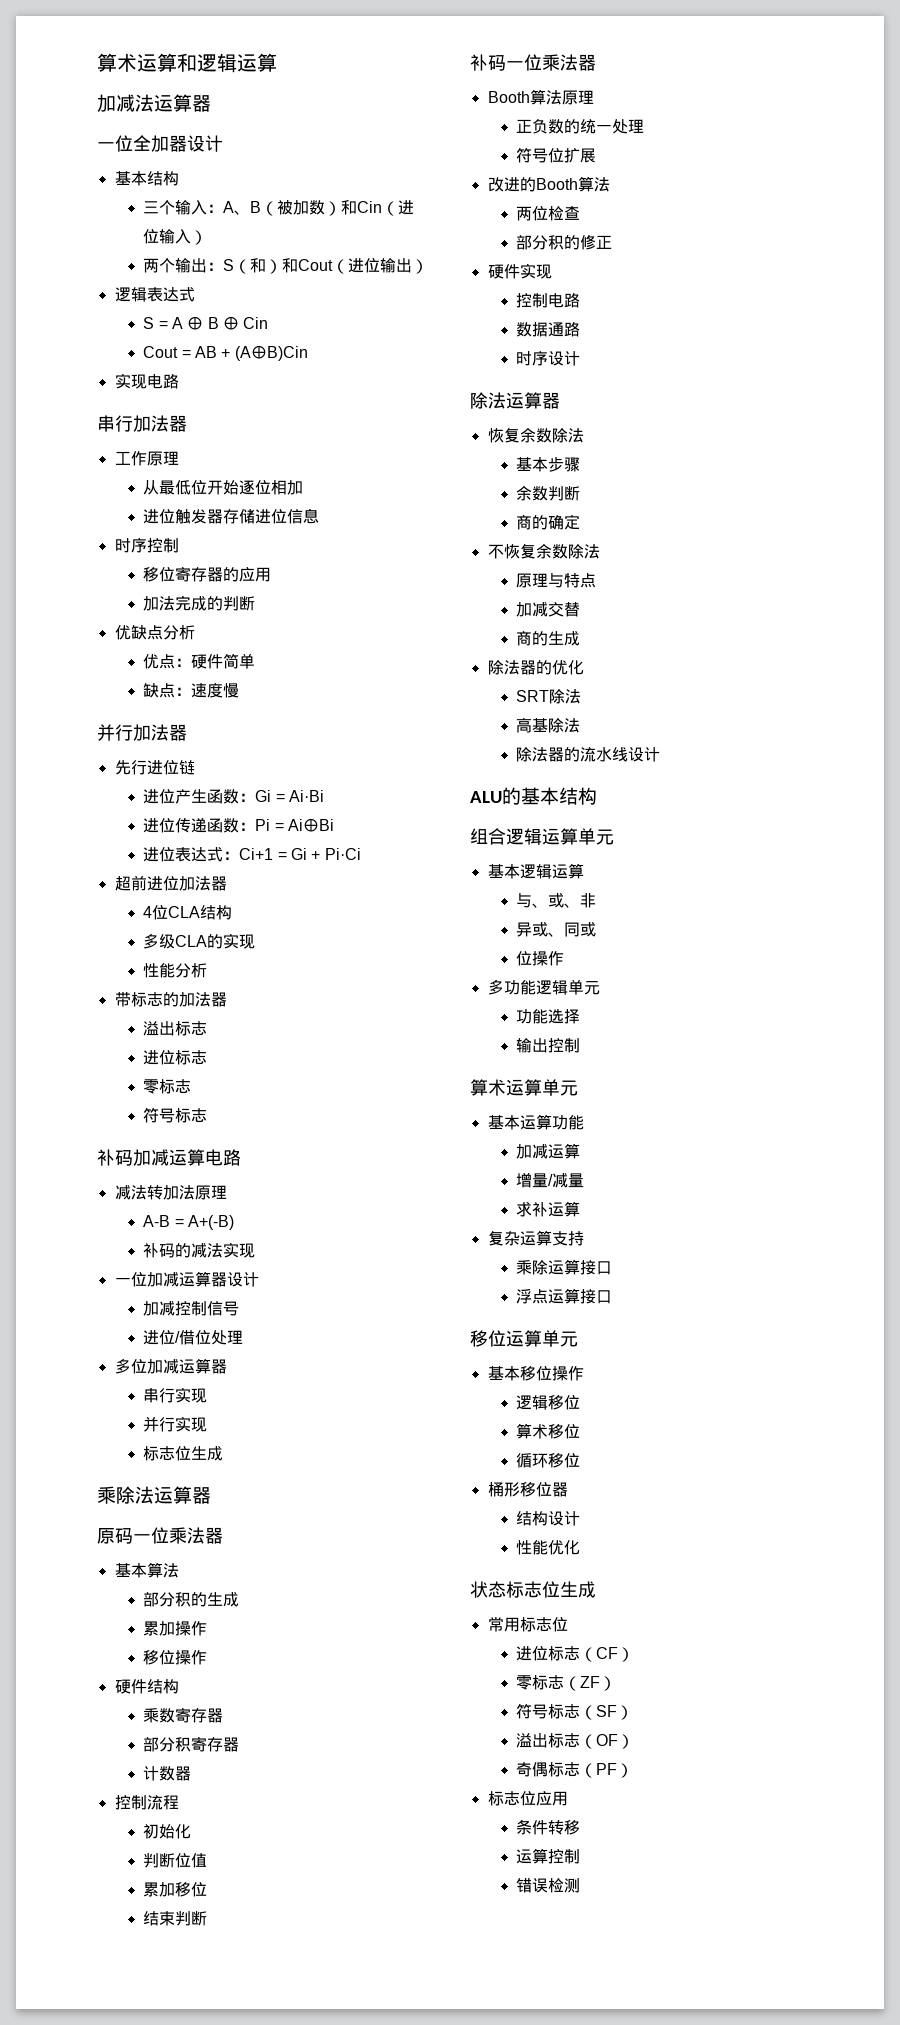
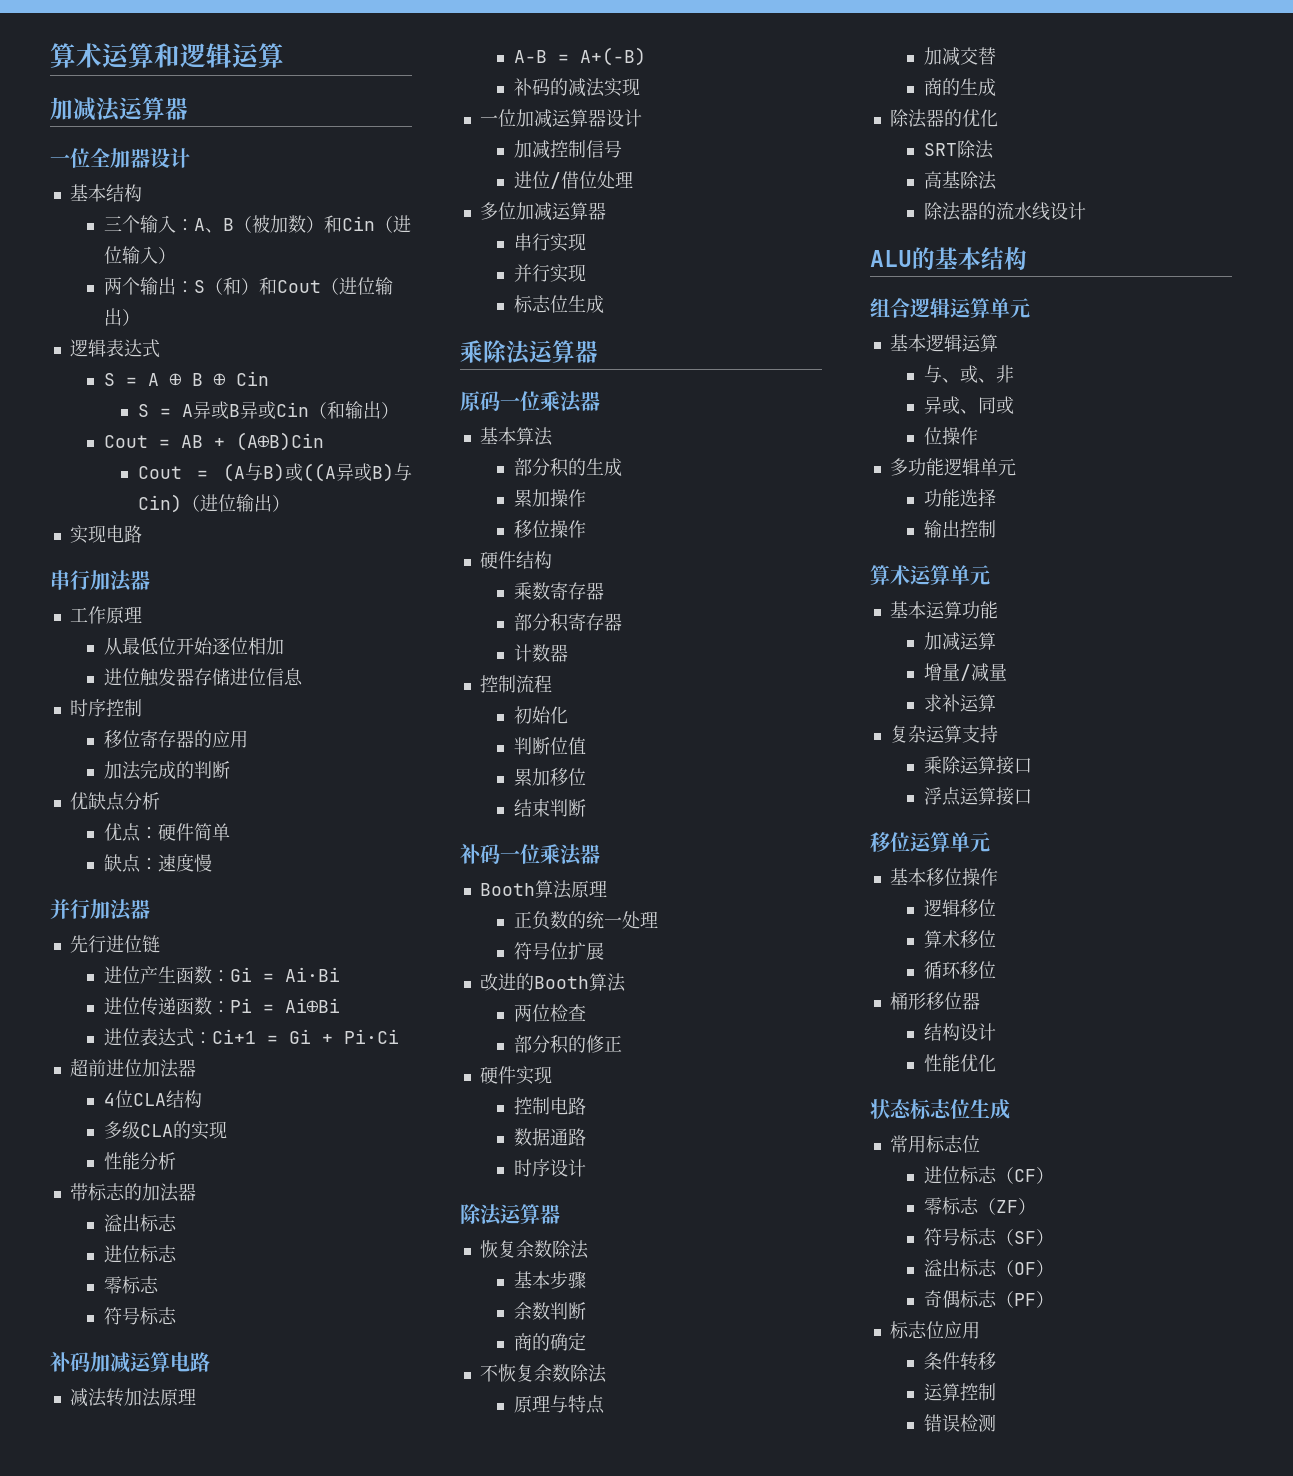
+ S = A异或B异或Cin（和输出）
+ Cout = (A与B)或((A异或B)与Cin)（进位输出）

